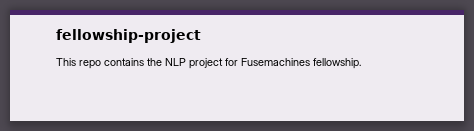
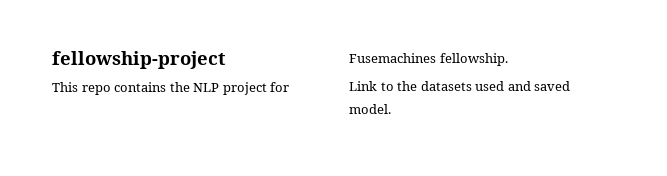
+ Link to the datasets used and saved model.

